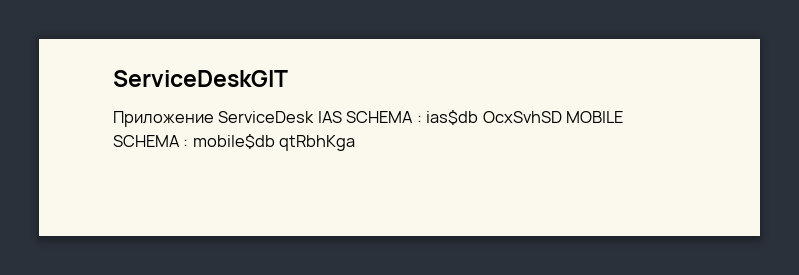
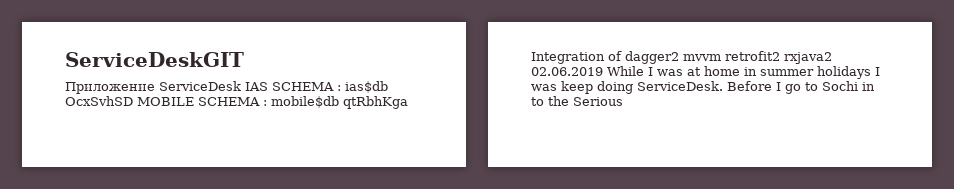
- Приложение ServiceDesk IAS SCHEMA : ias$db OcxSvhSD MOBILE SCHEMA : mobile$db qtRbhKga
+ Приложение ServiceDesk IAS SCHEMA : ias$db OcxSvhSD MOBILE SCHEMA : mobile$db qtRbhKga Integration of dagger2 mvvm retrofit2 rxjava2 02.06.2019 While I was at home in summer holidays I was keep doing ServiceDesk. Before I go to Sochi in to the Serious

